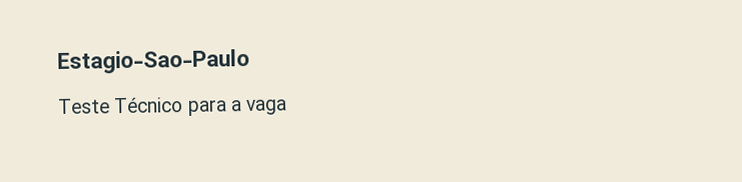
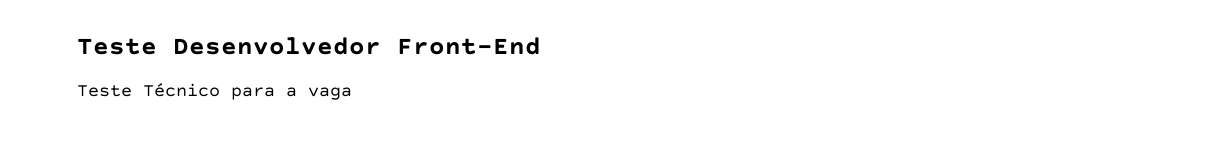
- Estagio-Sao-Paulo
+ Teste Desenvolvedor Front-End

